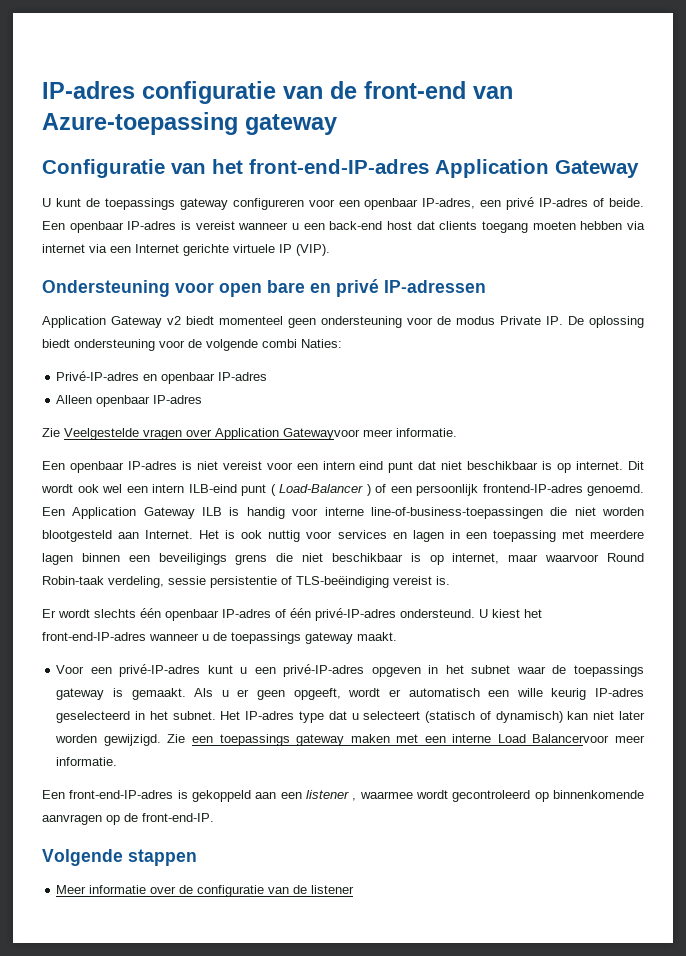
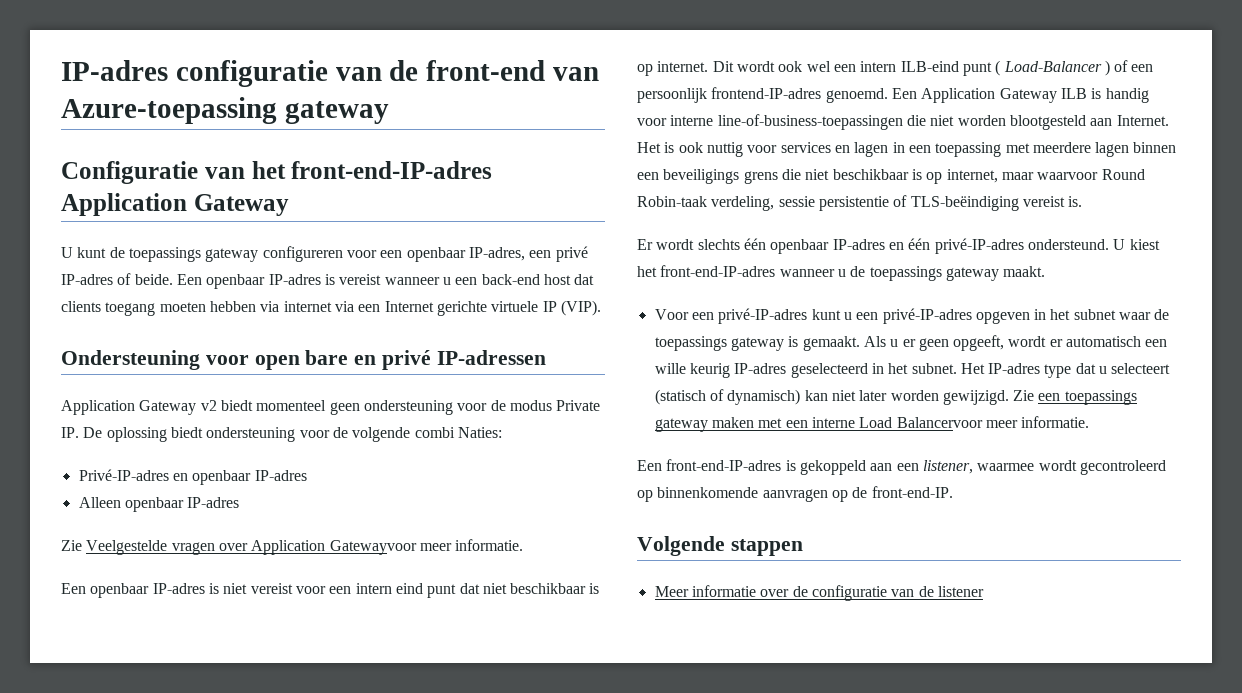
- Er wordt slechts één openbaar IP-adres of één privé-IP-adres ondersteund.
+ Er wordt slechts één openbaar IP-adres en één privé-IP-adres ondersteund.
- Een front-end-IP-adres is gekoppeld aan een listener , waarmee wordt gecontroleerd op binnenkomende aanvragen op de front-end-IP.
+ Een front-end-IP-adres is gekoppeld aan een listener, waarmee wordt gecontroleerd op binnenkomende aanvragen op de front-end-IP.

